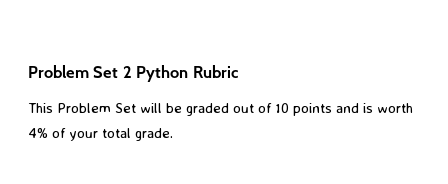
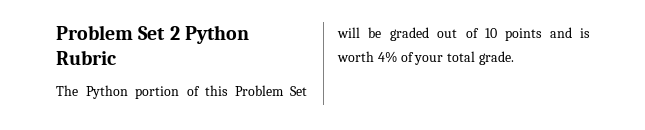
- This Problem Set will be graded out of 10 points and is worth 4% of your total grade.
+ The Python portion of this Problem Set will be graded out of 10 points and is worth 4% of your total grade.

